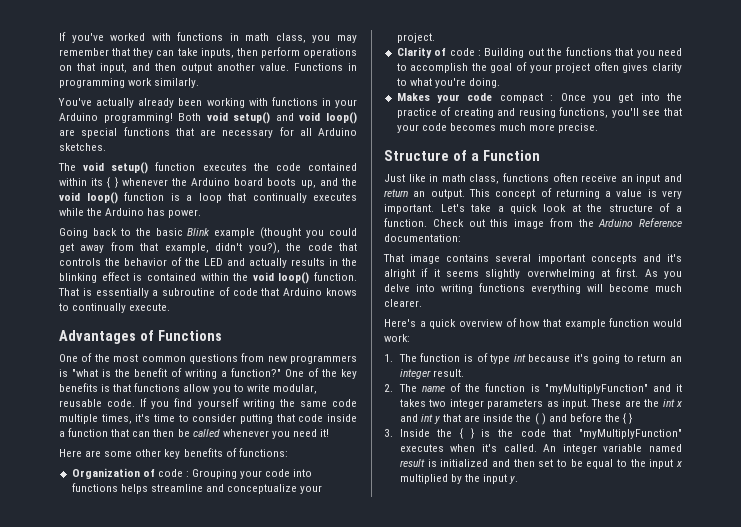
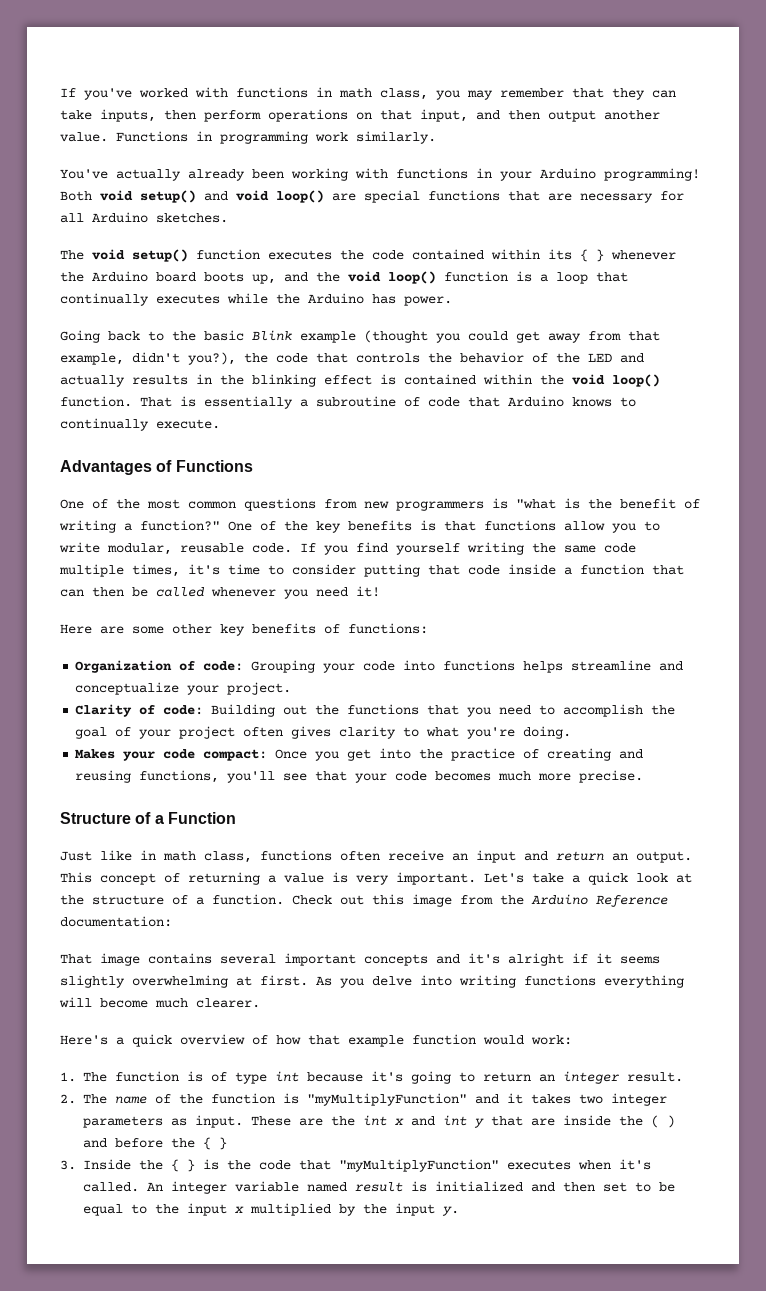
- Organization of code : Grouping your code into functions helps streamline and conceptualize your project.
+ Organization of code: Grouping your code into functions helps streamline and conceptualize your project.
- Clarity of code : Building out the functions that you need to accomplish the goal of your project often gives clarity to what you're doing.
+ Clarity of code: Building out the functions that you need to accomplish the goal of your project often gives clarity to what you're doing.
- Makes your code compact : Once you get into the practice of creating and reusing functions, you'll see that your code becomes much more precise.
+ Makes your code compact: Once you get into the practice of creating and reusing functions, you'll see that your code becomes much more precise.

